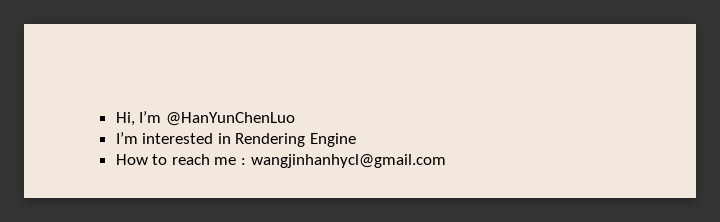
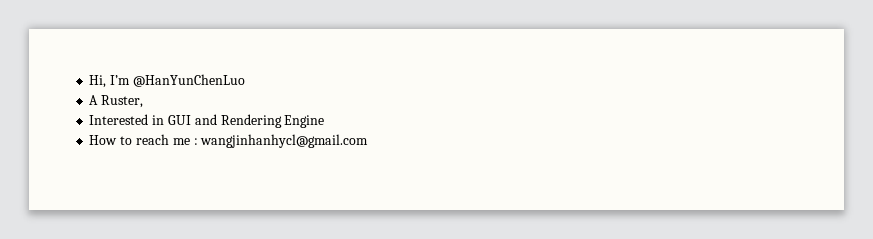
- I’m interested in Rendering Engine
+ A Ruster,
+ Interested in GUI and Rendering Engine

